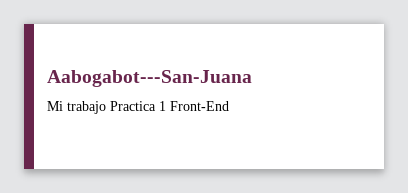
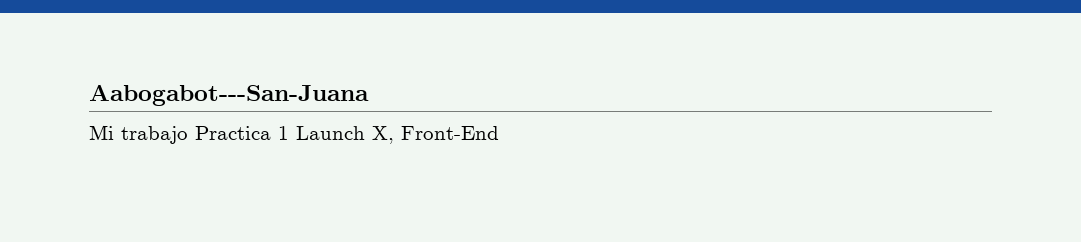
- Mi trabajo Practica 1 Front-End
+ Mi trabajo Practica 1 Launch X, Front-End

